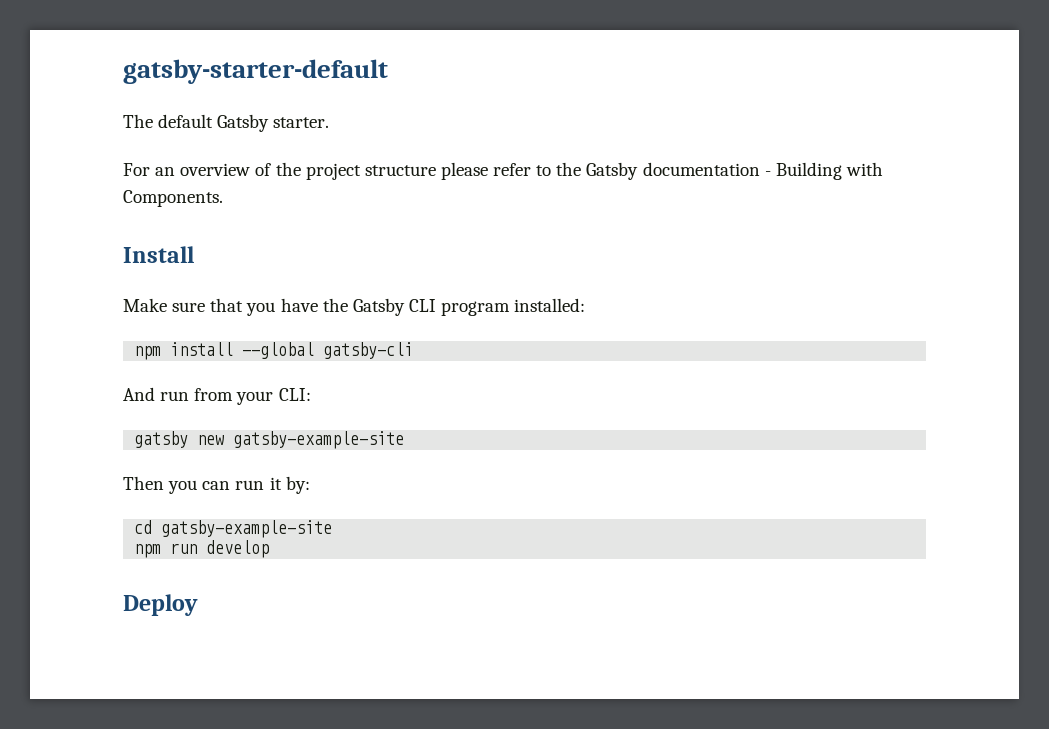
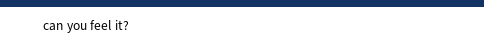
- gatsby-starter-default
- The default Gatsby starter.
- For an overview of the project structure please refer to the Gatsby documentation - Building with Components.
- Install
- Make sure that you have the Gatsby CLI program installed:
- npm install --global gatsby-cli
- And run from your CLI:
- gatsby new gatsby-example-site
- Then you can run it by:
- cd gatsby-example-site
- npm run develop
- Deploy
+ can you feel it?

